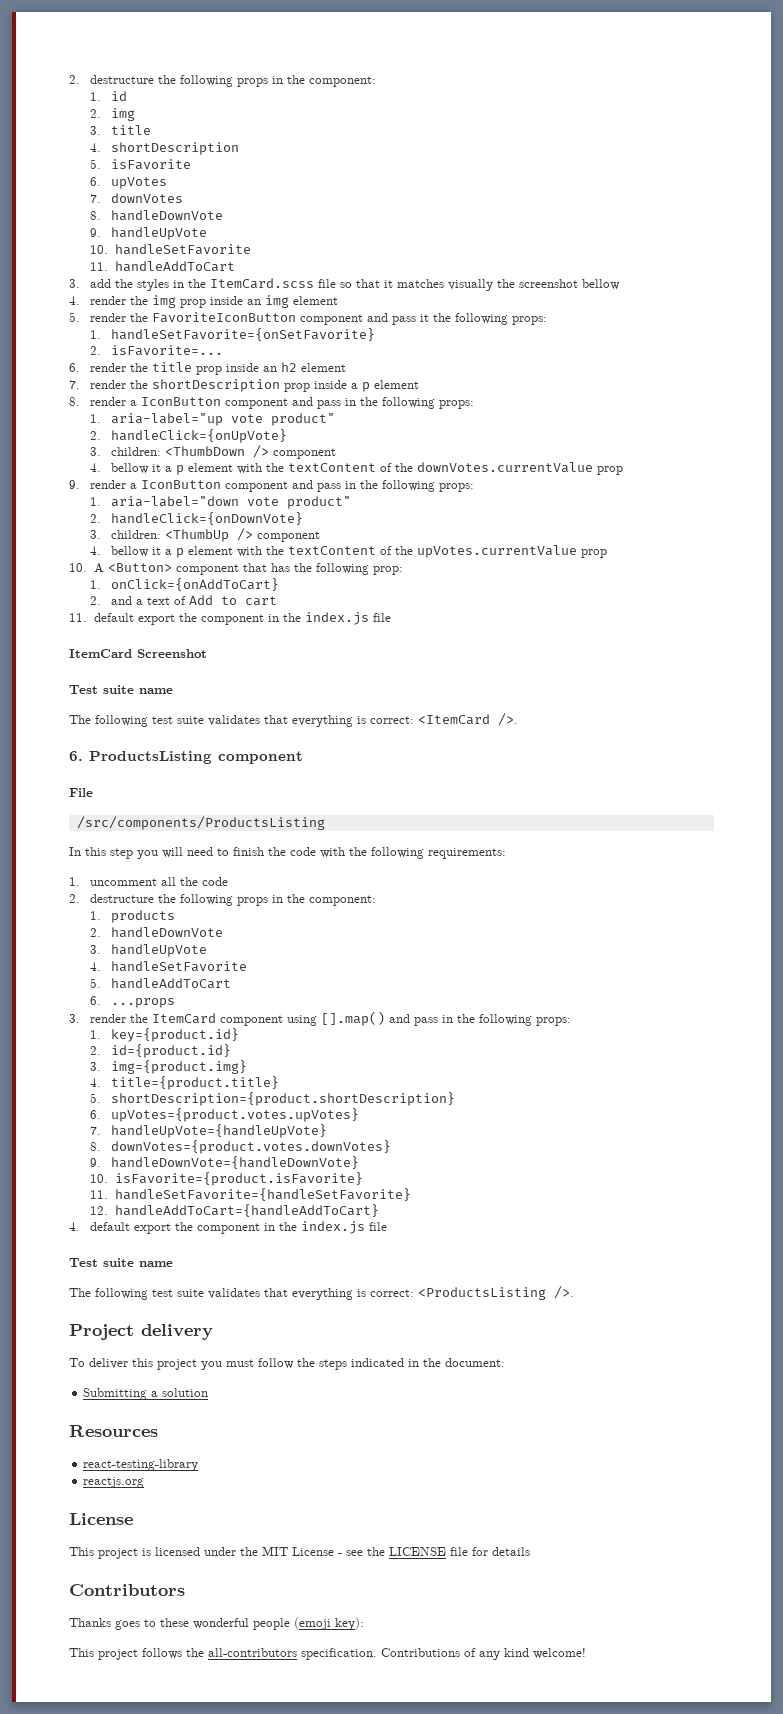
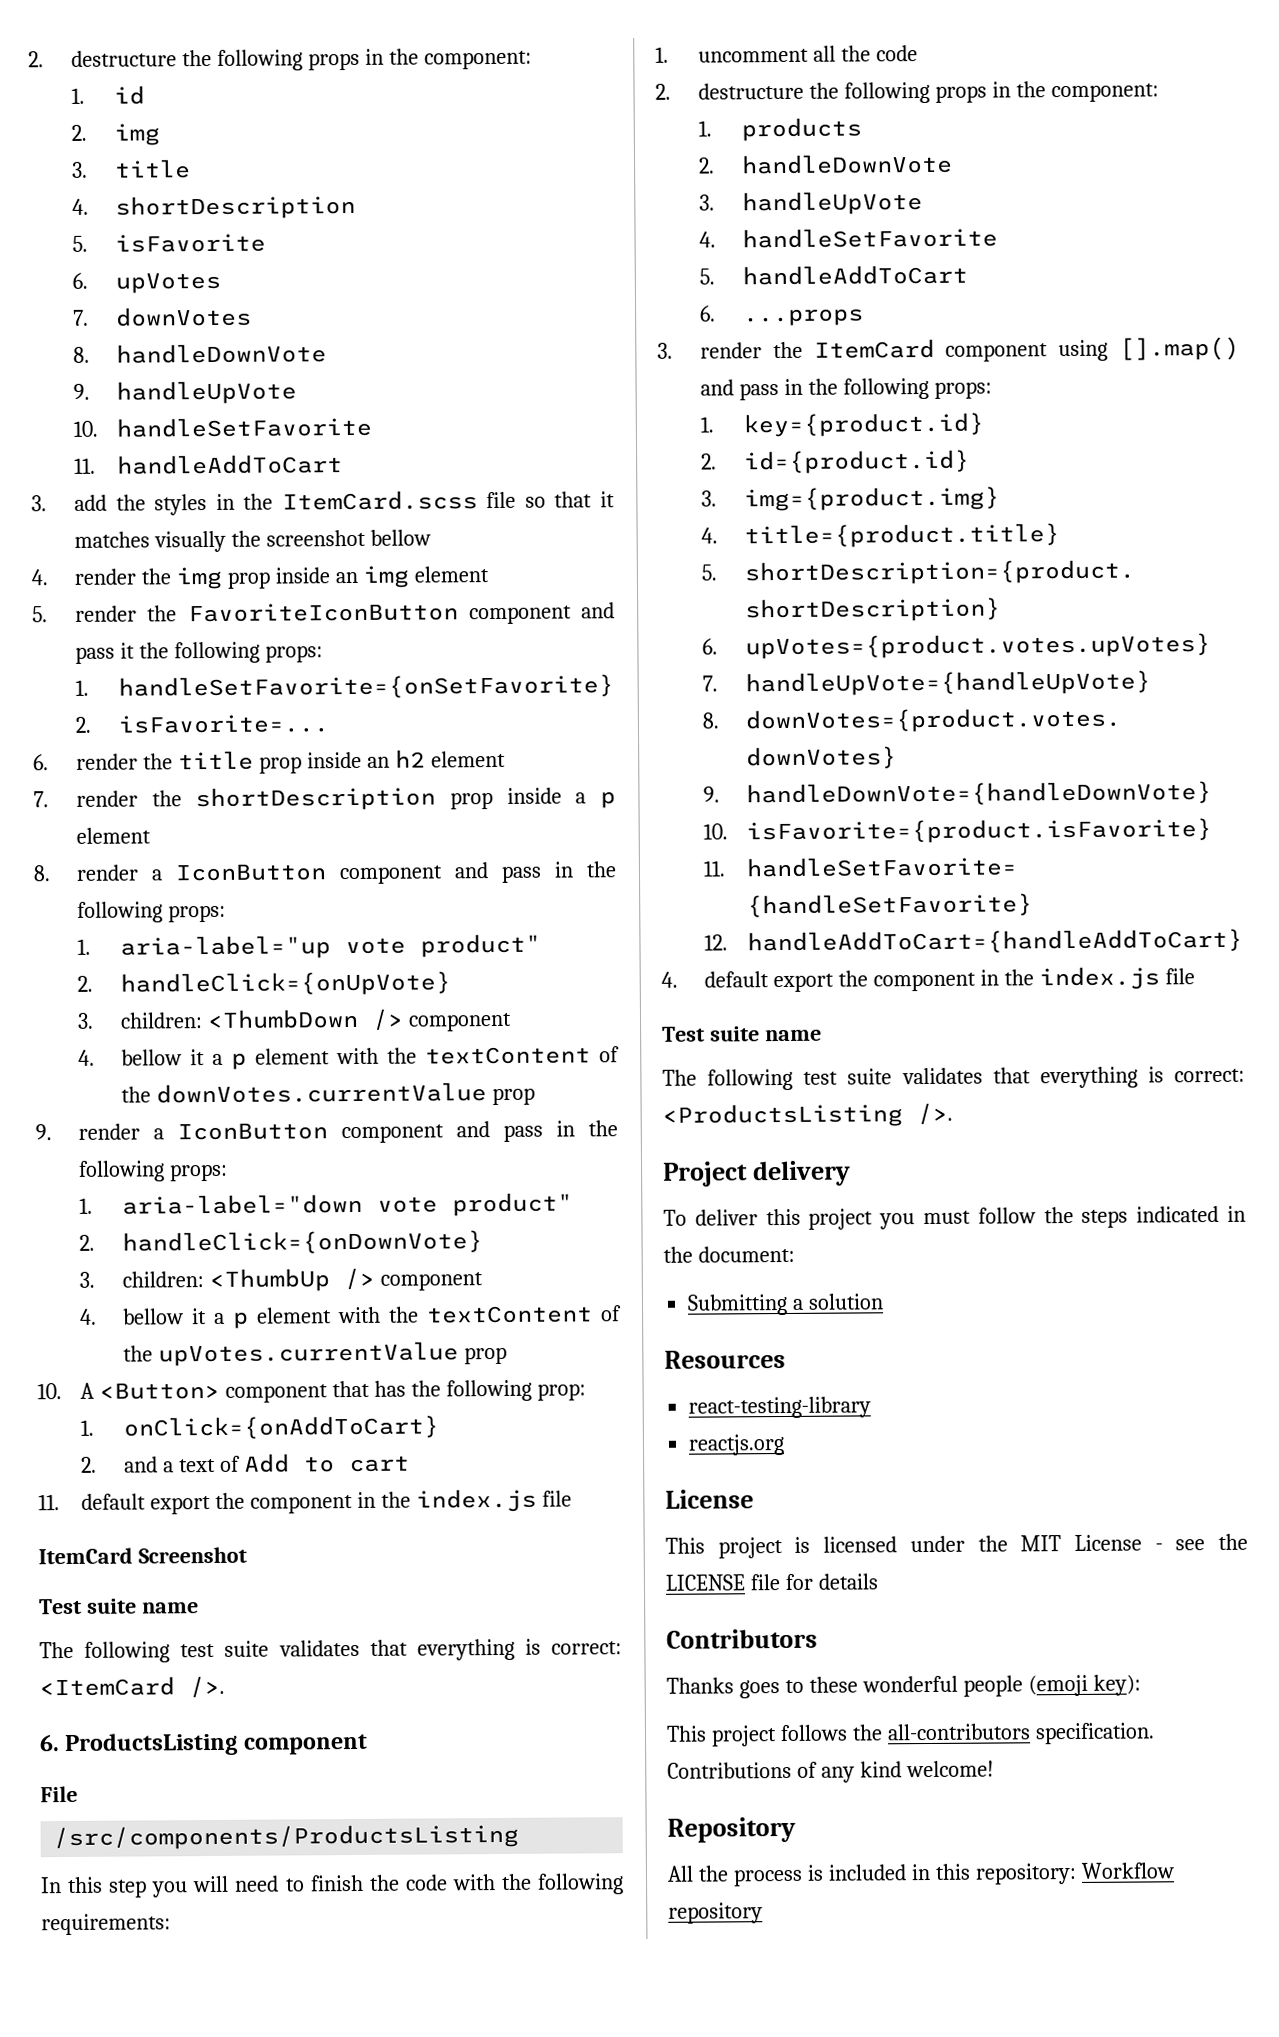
+ Repository
+ All the process is included in this repository: Workflow repository

